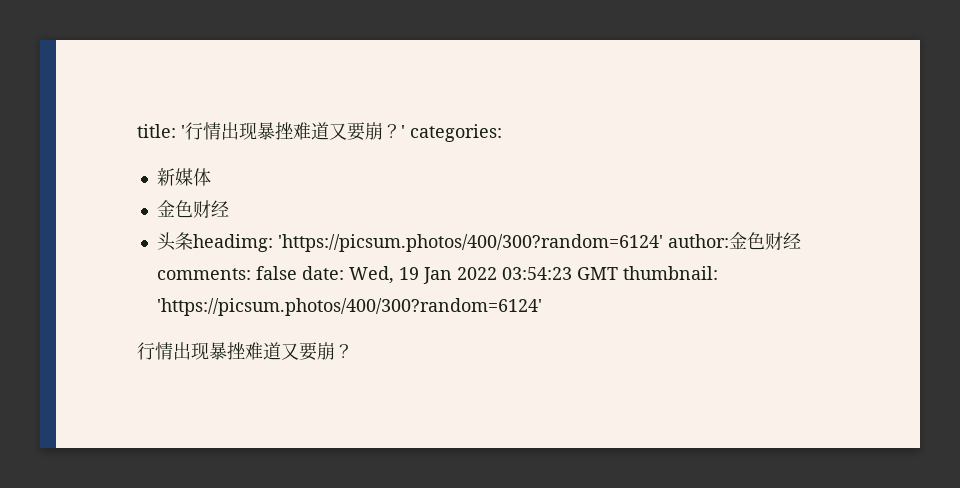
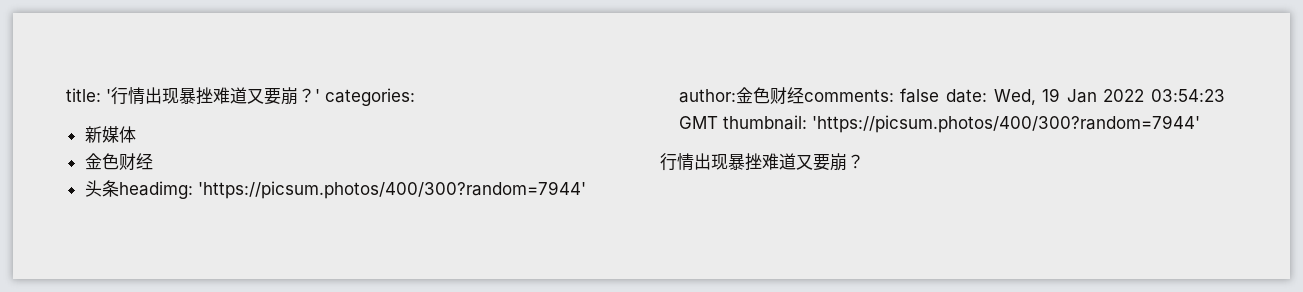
- 头条headimg: 'https://picsum.photos/400/300?random=6124' author:金色财经comments: false date: Wed, 19 Jan 2022 03:54:23 GMT thumbnail: 'https://picsum.photos/400/300?random=6124'
+ 头条headimg: 'https://picsum.photos/400/300?random=7944' author:金色财经comments: false date: Wed, 19 Jan 2022 03:54:23 GMT thumbnail: 'https://picsum.photos/400/300?random=7944'

